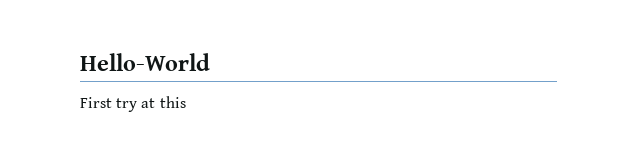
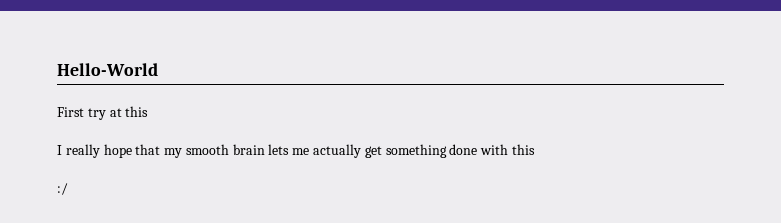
+ I really hope that my smooth brain lets me actually get something done with this
+ :/

